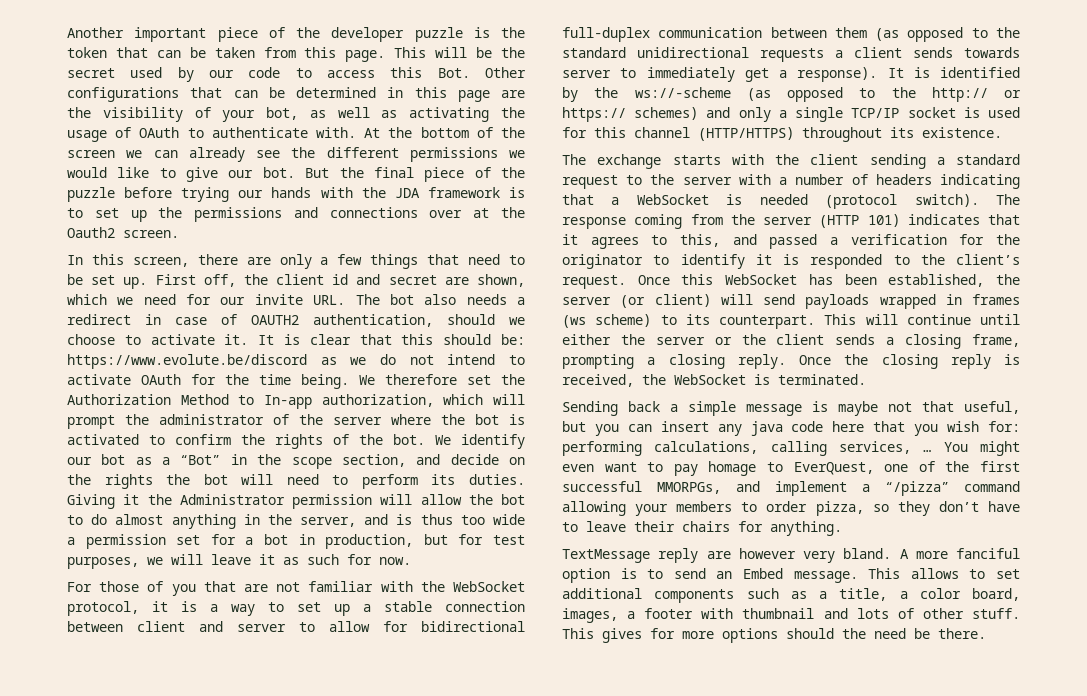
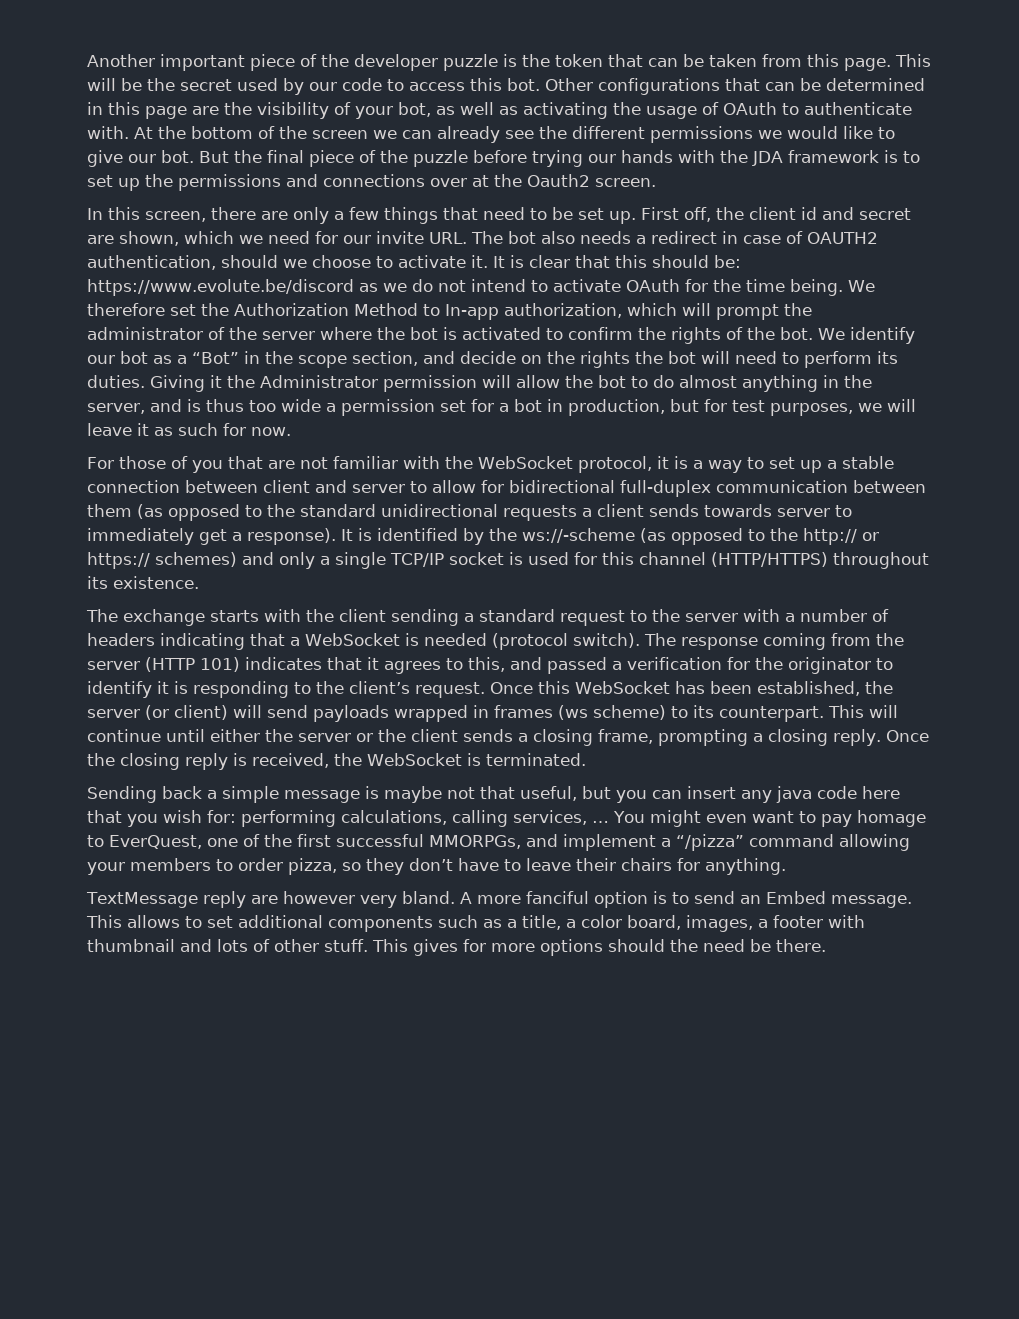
- This will be the secret used by our code to access this Bot. Other configurations that can be determined in this page are the visibility of your bot, as well as activating the usage of OAuth to authenticate with.
+ This will be the secret used by our code to access this bot. Other configurations that can be determined in this page are the visibility of your bot, as well as activating the usage of OAuth to authenticate with.
- The response coming from the server (HTTP 101) indicates that it agrees to this, and passed a verification for the originator to identify it is responded to the client’s request.
+ The response coming from the server (HTTP 101) indicates that it agrees to this, and passed a verification for the originator to identify it is responding to the client’s request.

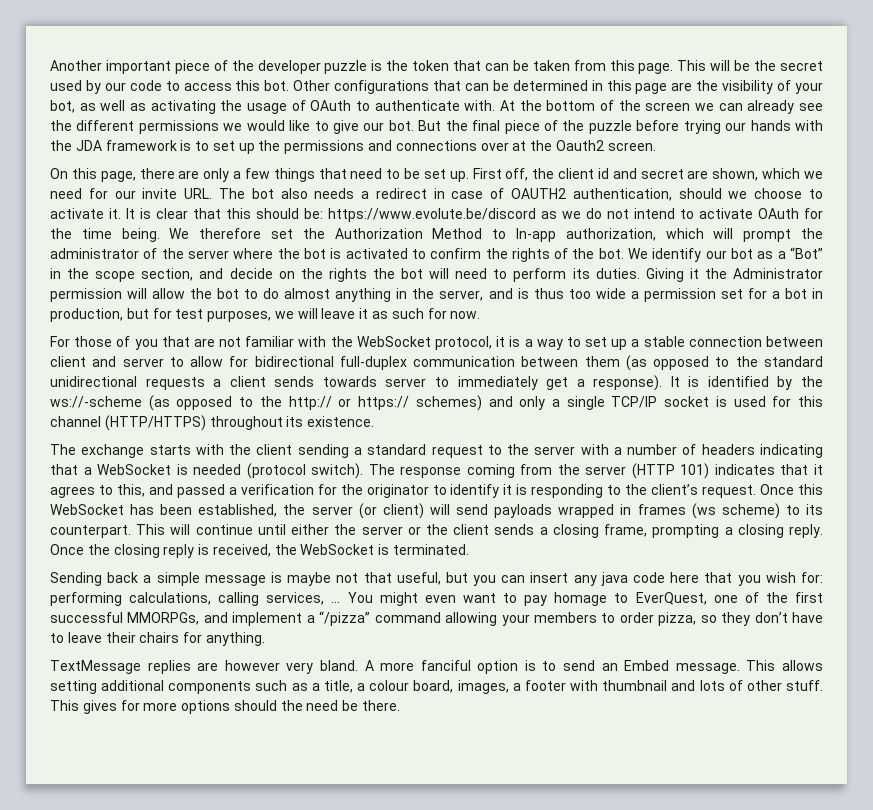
- In this screen, there are only a few things that need to be set up.
+ On this page, there are only a few things that need to be set up.
- TextMessage reply are however very bland.
+ TextMessage replies are however very bland.
- This allows to set additional components such as a title, a color board, images, a footer with thumbnail and lots of other stuff.
+ This allows setting additional components such as a title, a colour board, images, a footer with thumbnail and lots of other stuff.

